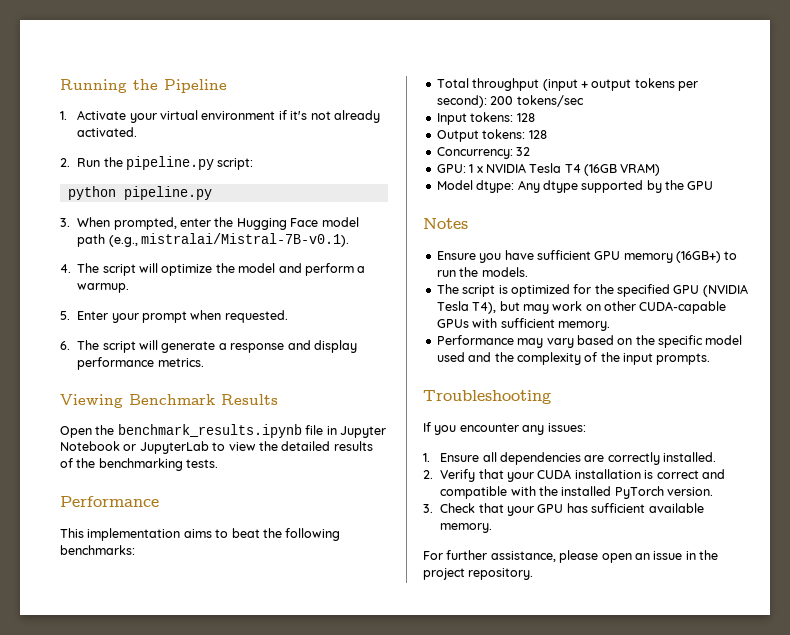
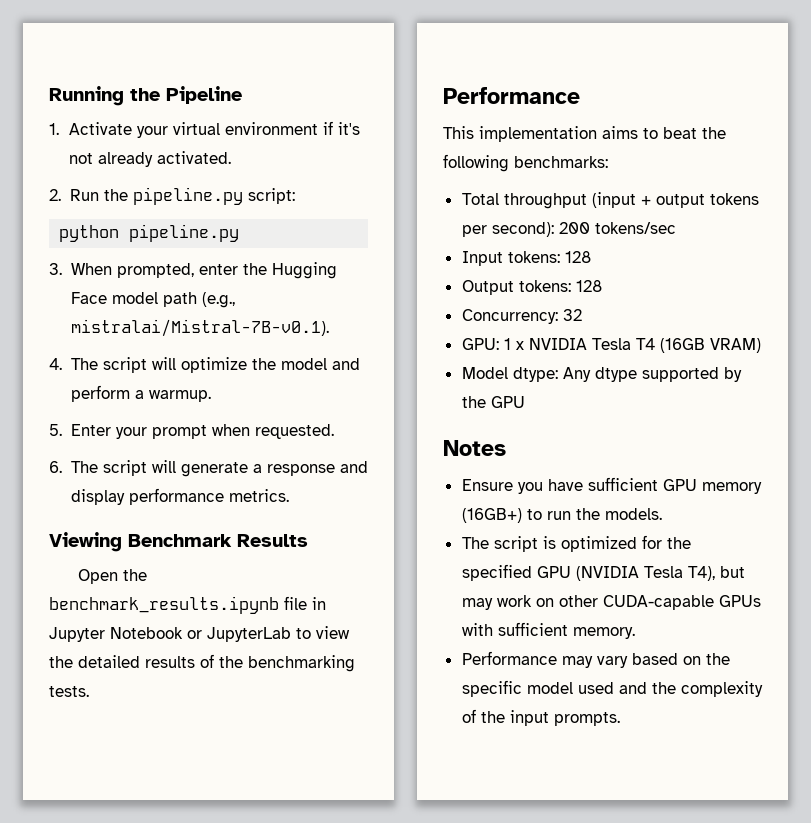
- Troubleshooting
- If you encounter any issues:
- 1. Ensure all dependencies are correctly installed.
- 2. Verify that your CUDA installation is correct and compatible with the installed PyTorch version.
- 3. Check that your GPU has sufficient available memory.
- For further assistance, please open an issue in the project repository.

